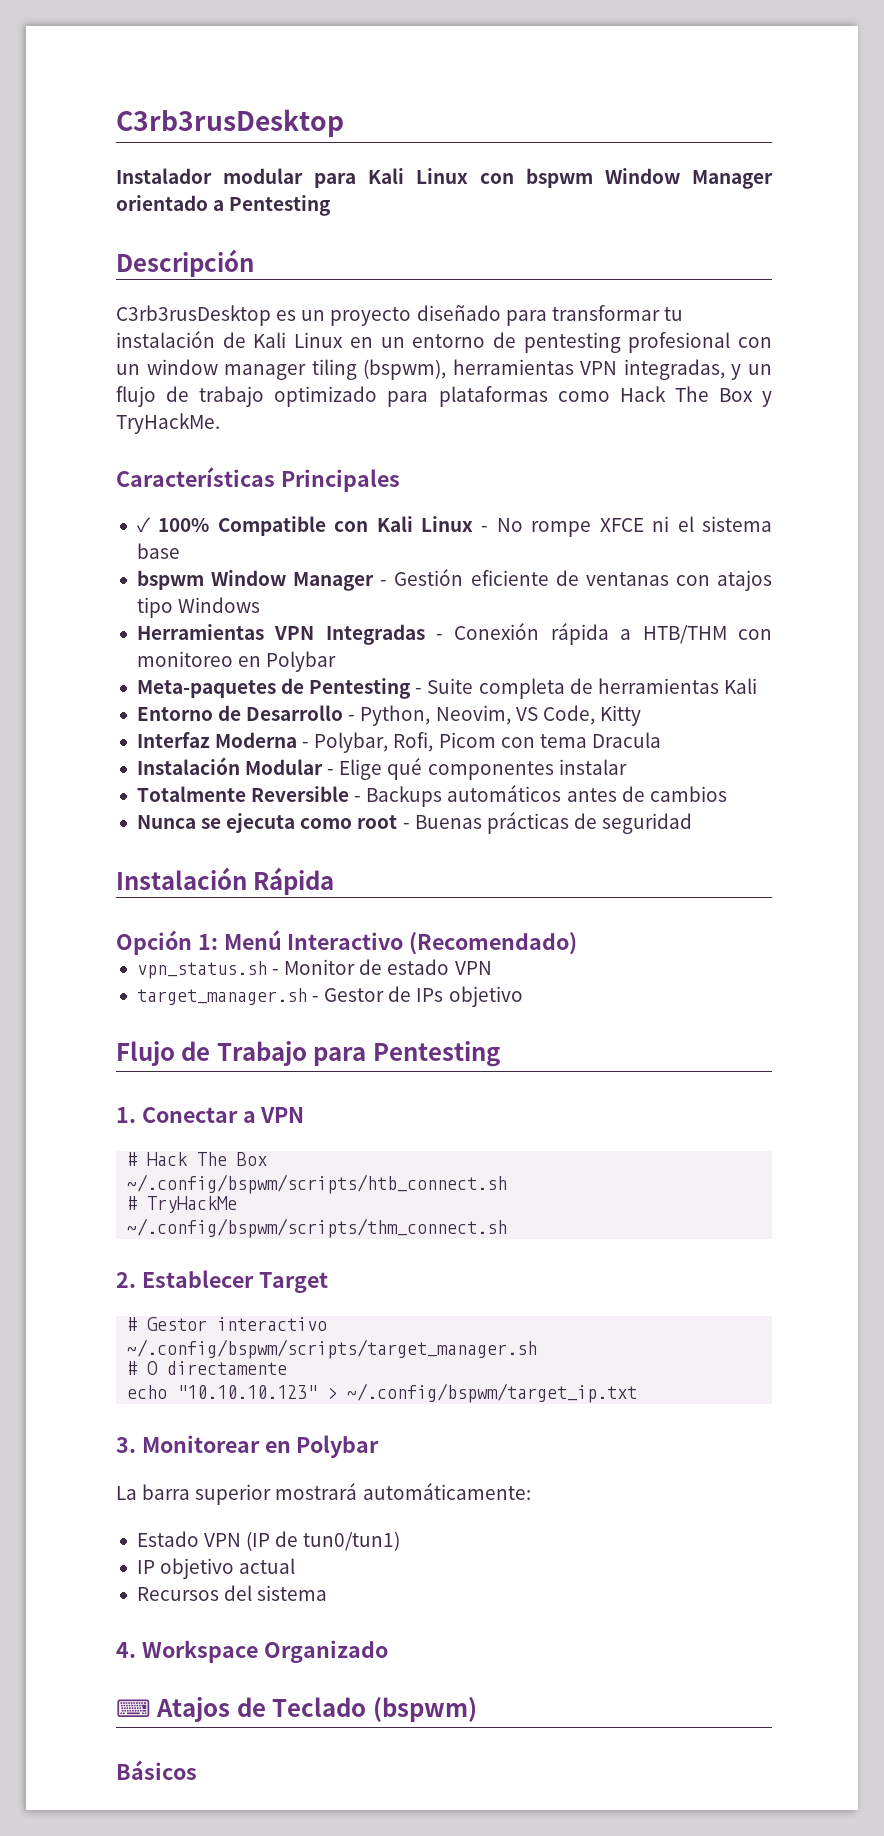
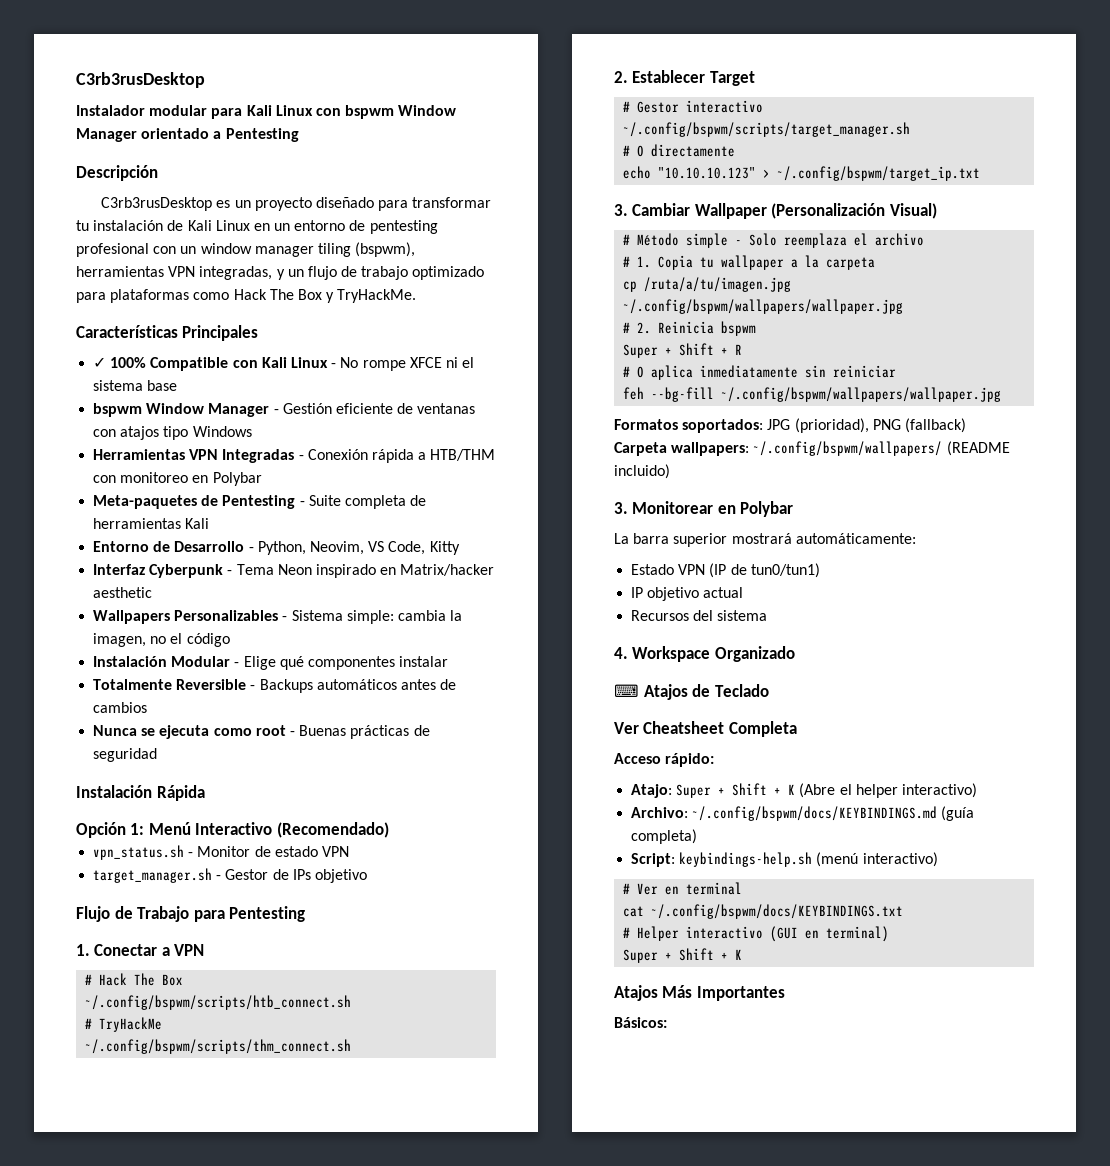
- Interfaz Moderna - Polybar, Rofi, Picom con tema Dracula
+ Interfaz Cyberpunk - Tema Neon inspirado en Matrix/hacker aesthetic
+ Wallpapers Personalizables - Sistema simple: cambia la imagen, no el código
+ 3. Cambiar Wallpaper (Personalización Visual)
+ # Método simple - Solo reemplaza el archivo
+ # 1. Copia tu wallpaper a la carpeta
+ cp /ruta/a/tu/imagen.jpg ~/.config/bspwm/wallpapers/wallpaper.jpg
+ # 2. Reinicia bspwm
+ Super + Shift + R
+ # O aplica inmediatamente sin reiniciar
+ feh --bg-fill ~/.config/bspwm/wallpapers/wallpaper.jpg
+ Formatos soportados: JPG (prioridad), PNG (fallback)
+ Carpeta wallpapers: ~/.config/bspwm/wallpapers/ (README incluido)
- ⌨ Atajos de Teclado (bspwm)
- Básicos
+ ⌨ Atajos de Teclado
+ Ver Cheatsheet Completa
+ Acceso rápido:
+ Atajo: Super + Shift + K (Abre el helper interactivo)
+ Archivo: ~/.config/bspwm/docs/KEYBINDINGS.md (guía completa)
+ Script: keybindings-help.sh (menú interactivo)
+ # Ver en terminal
+ cat ~/.config/bspwm/docs/KEYBINDINGS.txt
+ # Helper interactivo (GUI en terminal)
+ Super + Shift + K
+ Atajos Más Importantes
+ Básicos:

